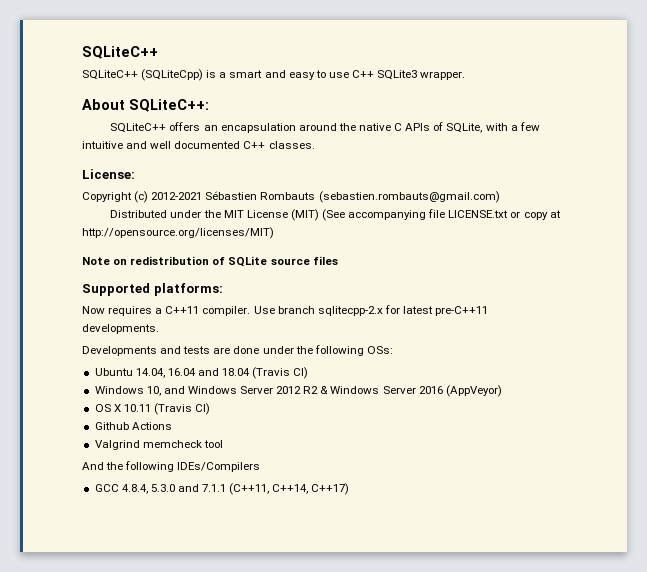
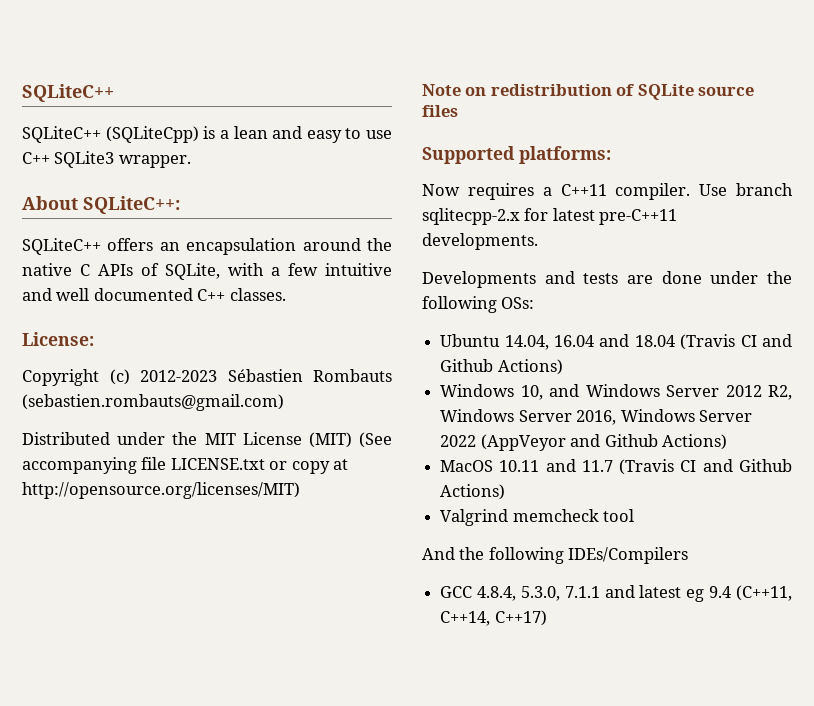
- SQLiteC++ (SQLiteCpp) is a smart and easy to use C++ SQLite3 wrapper.
+ SQLiteC++ (SQLiteCpp) is a lean and easy to use C++ SQLite3 wrapper.
- Copyright (c) 2012-2021 Sébastien Rombauts (sebastien.rombauts@gmail.com)
+ Copyright (c) 2012-2023 Sébastien Rombauts (sebastien.rombauts@gmail.com)
- Ubuntu 14.04, 16.04 and 18.04 (Travis CI)
+ Ubuntu 14.04, 16.04 and 18.04 (Travis CI and Github Actions)
- Windows 10, and Windows Server 2012 R2 & Windows Server 2016 (AppVeyor)
- OS X 10.11 (Travis CI)
- Github Actions
+ Windows 10, and Windows Server 2012 R2, Windows Server 2016, Windows Server 2022 (AppVeyor and Github Actions)
+ MacOS 10.11 and 11.7 (Travis CI and Github Actions)
- GCC 4.8.4, 5.3.0 and 7.1.1 (C++11, C++14, C++17)
+ GCC 4.8.4, 5.3.0, 7.1.1 and latest eg 9.4 (C++11, C++14, C++17)

